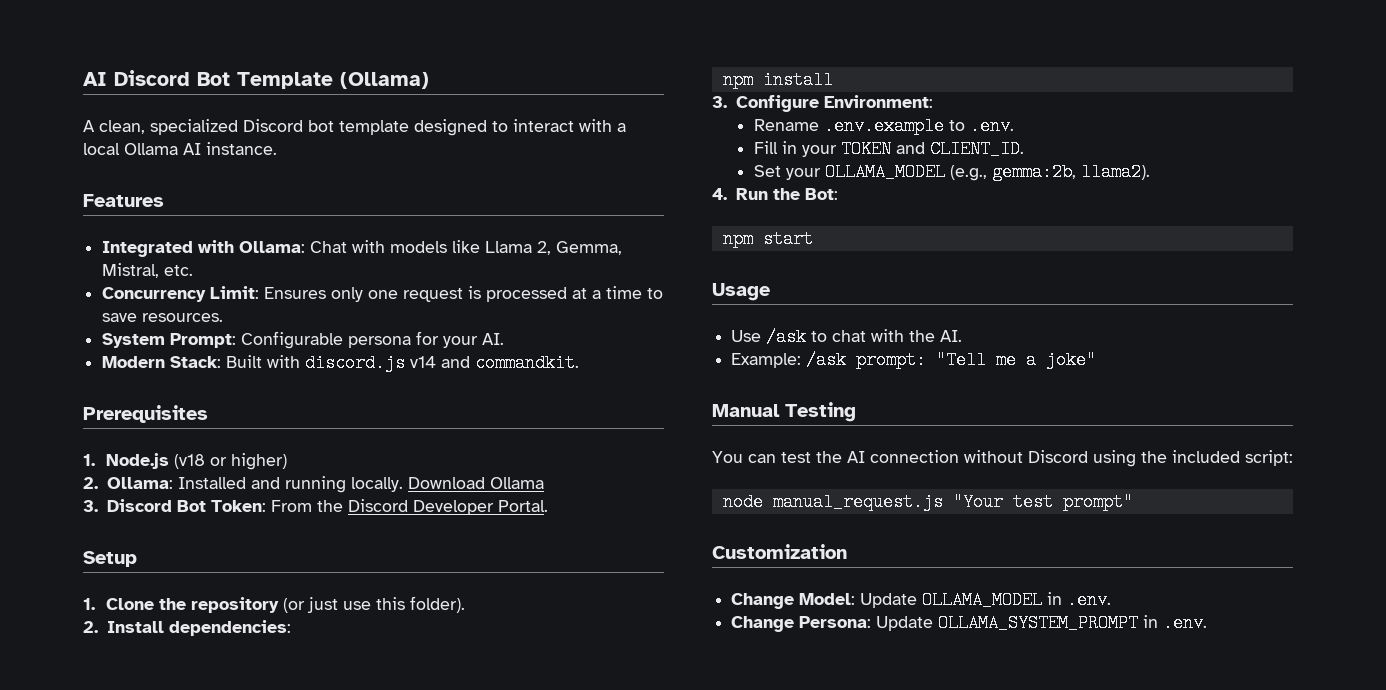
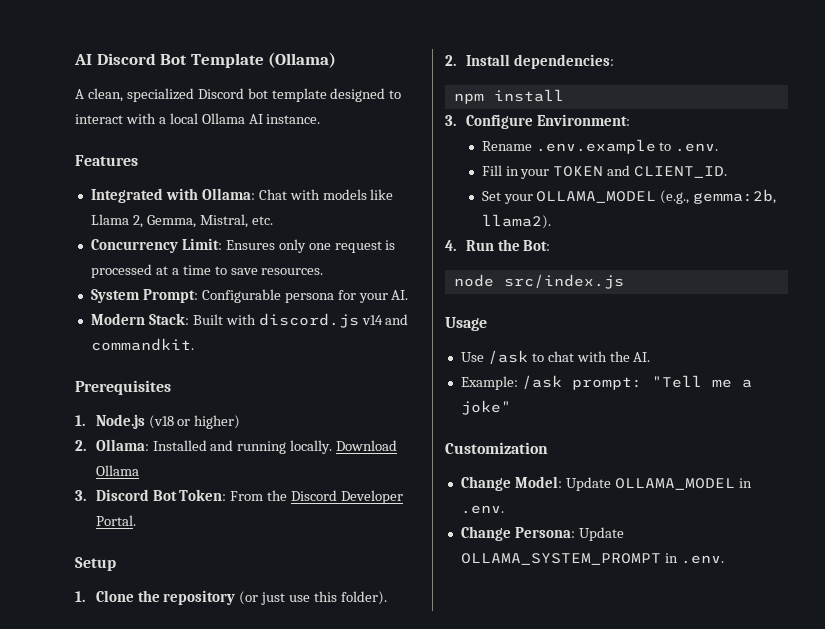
- npm start
+ node src/index.js
- Manual Testing
- You can test the AI connection without Discord using the included script:
- node manual_request.js "Your test prompt"

